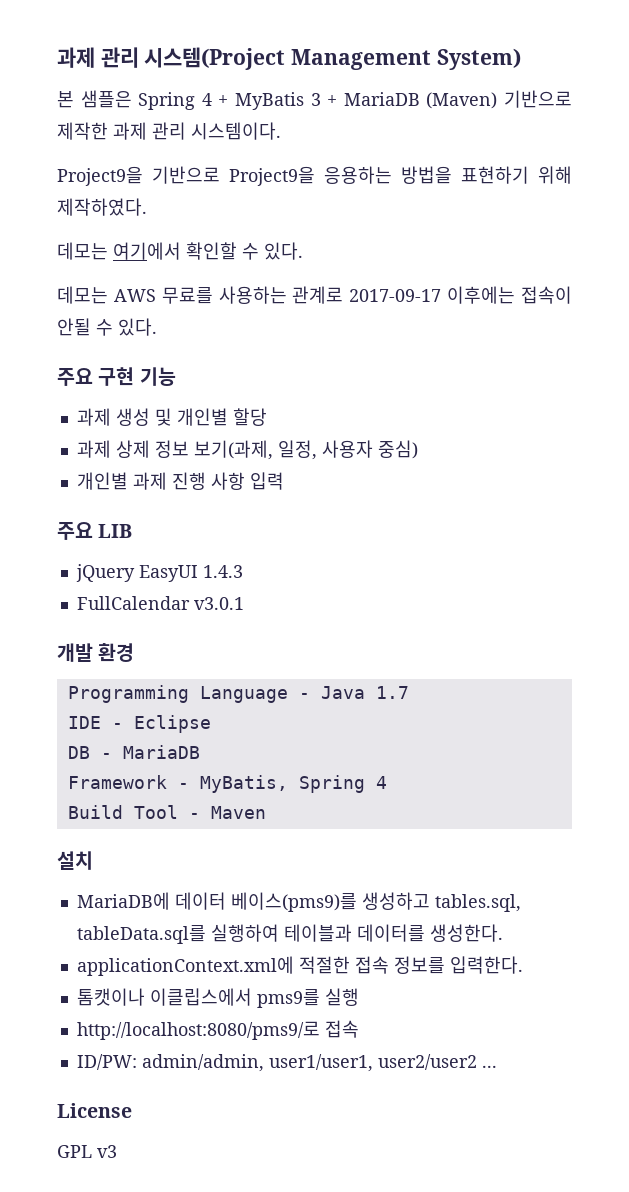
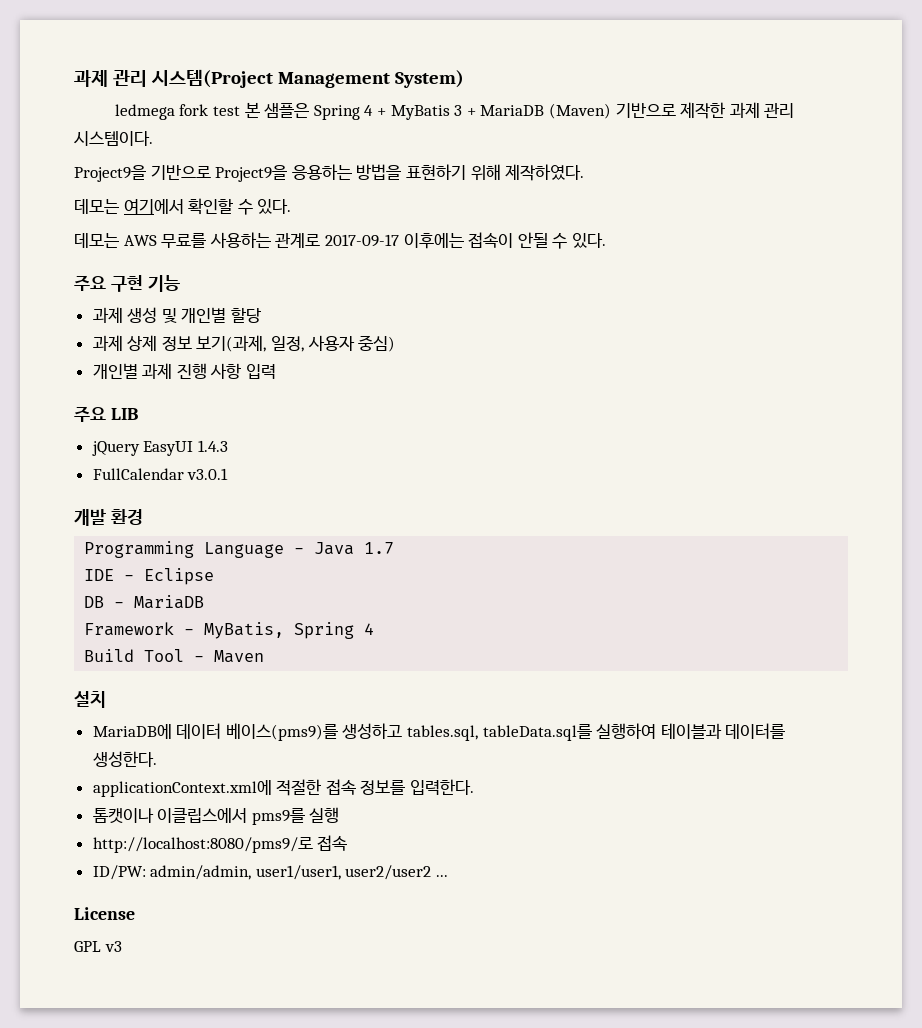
- 본 샘플은 Spring 4 + MyBatis 3 + MariaDB (Maven) 기반으로 제작한 과제 관리 시스템이다.
+ ledmega fork test 본 샘플은 Spring 4 + MyBatis 3 + MariaDB (Maven) 기반으로 제작한 과제 관리 시스템이다.

